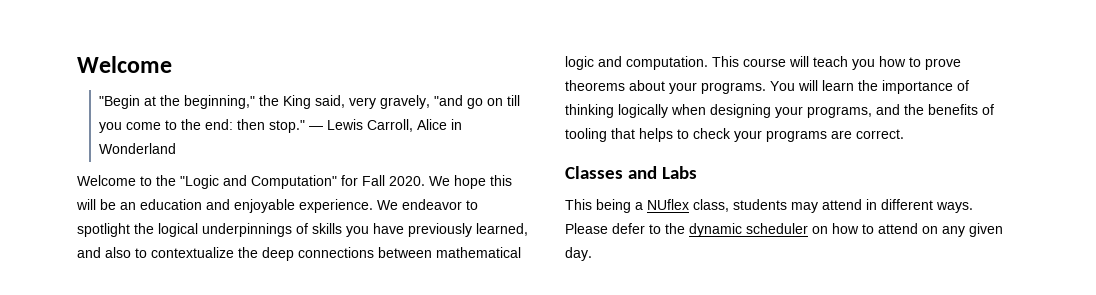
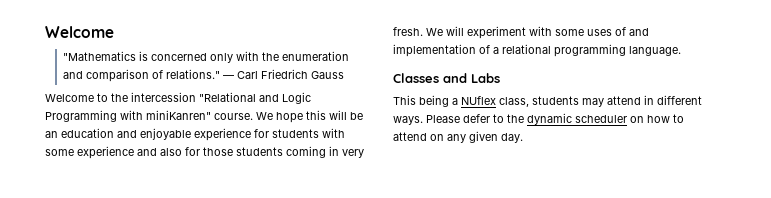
- "Begin at the beginning," the King said, very gravely, "and go on till you come to the end: then stop." ― Lewis Carroll, Alice in Wonderland
- Welcome to the "Logic and Computation" for Fall 2020.
+ "Mathematics is concerned only with the enumeration and comparison of relations." ― Carl Friedrich Gauss
+ Welcome to the intercession "Relational and Logic Programming with miniKanren" course.
- We hope this will be an education and enjoyable experience. We endeavor to spotlight the logical underpinnings of skills you have previously learned, and also to contextualize the deep connections between mathematical logic and computation. This course will teach you how to prove theorems about your programs. You will learn the importance of thinking logically when designing your programs, and the benefits of tooling that helps to check your programs are correct.
+ We hope this will be an education and enjoyable experience for students with some experience and also for those students coming in very fresh. We will experiment with some uses of and implementation of a relational programming language.

